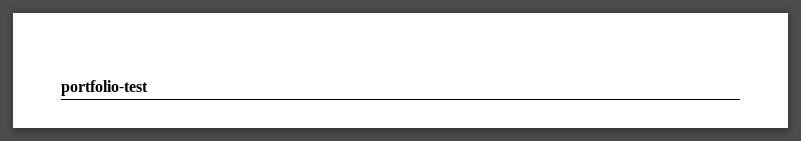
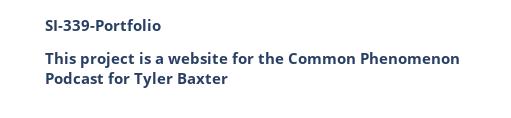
- portfolio-test
+ SI-339-Portfolio
+ This project is a website for the Common Phenomenon Podcast for Tyler Baxter

